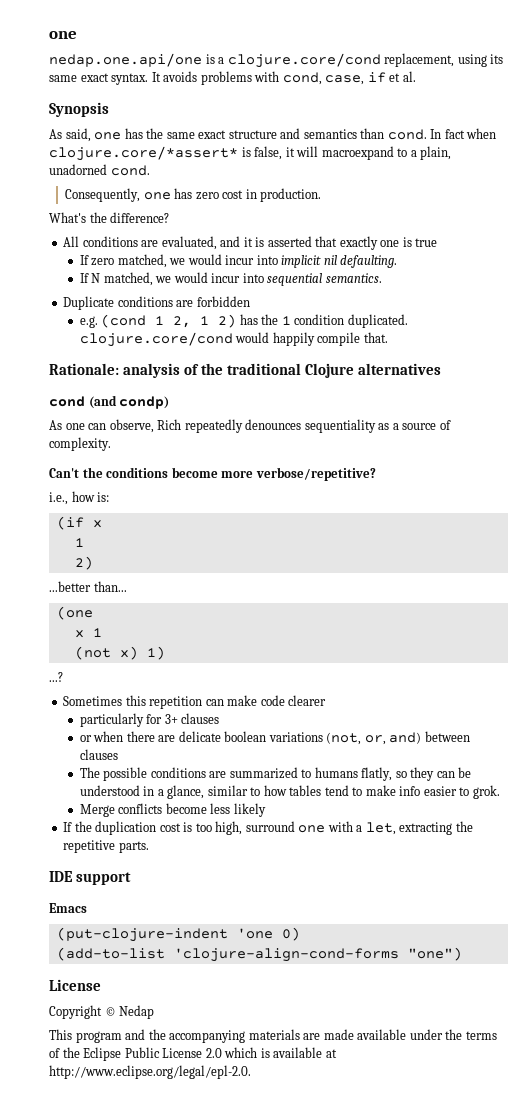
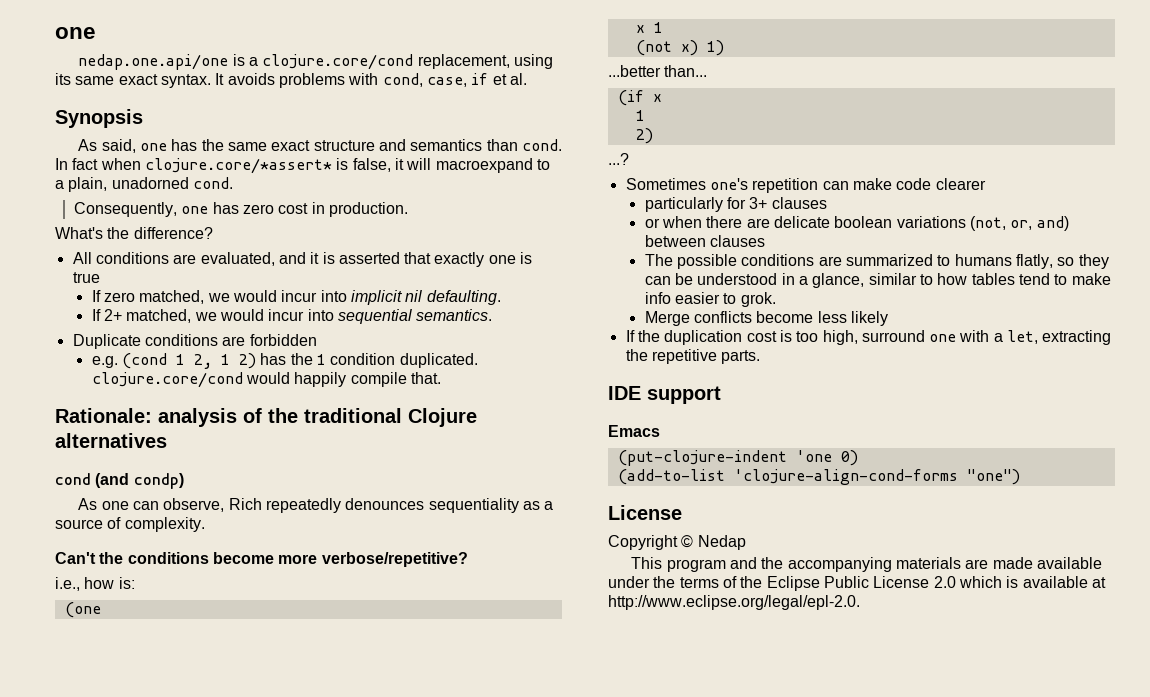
- If N matched, we would incur into sequential semantics.
+ If 2+ matched, we would incur into sequential semantics.
- (if x
- 1
- 2)
- ...better than...
+ ...better than...
+ (if x
+ 1
+ 2)
- Sometimes this repetition can make code clearer
+ Sometimes one's repetition can make code clearer

